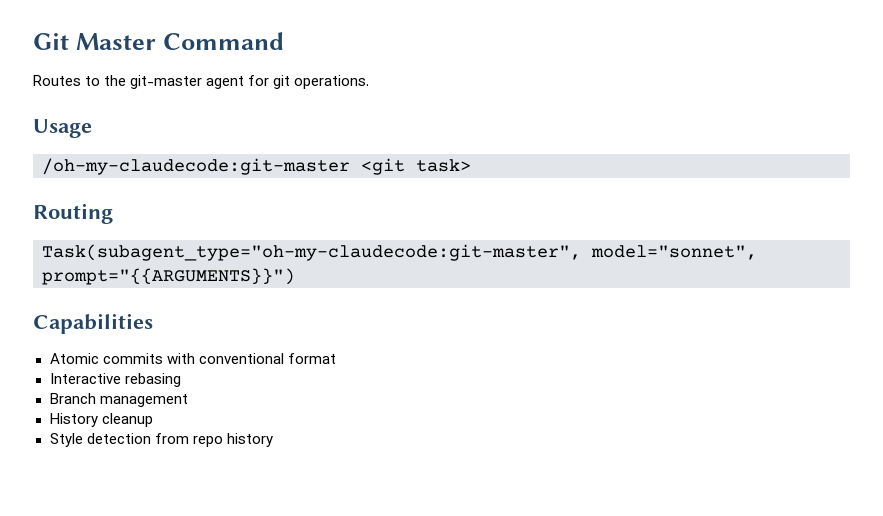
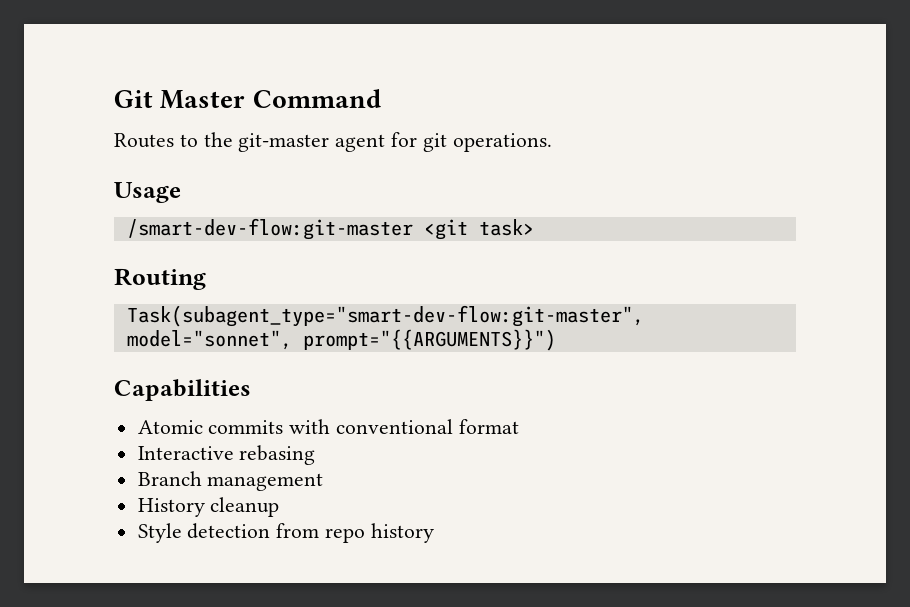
- /oh-my-claudecode:git-master <git task>
+ /smart-dev-flow:git-master <git task>
- Task(subagent_type="oh-my-claudecode:git-master", model="sonnet", prompt="{{ARGUMENTS}}")
+ Task(subagent_type="smart-dev-flow:git-master", model="sonnet", prompt="{{ARGUMENTS}}")

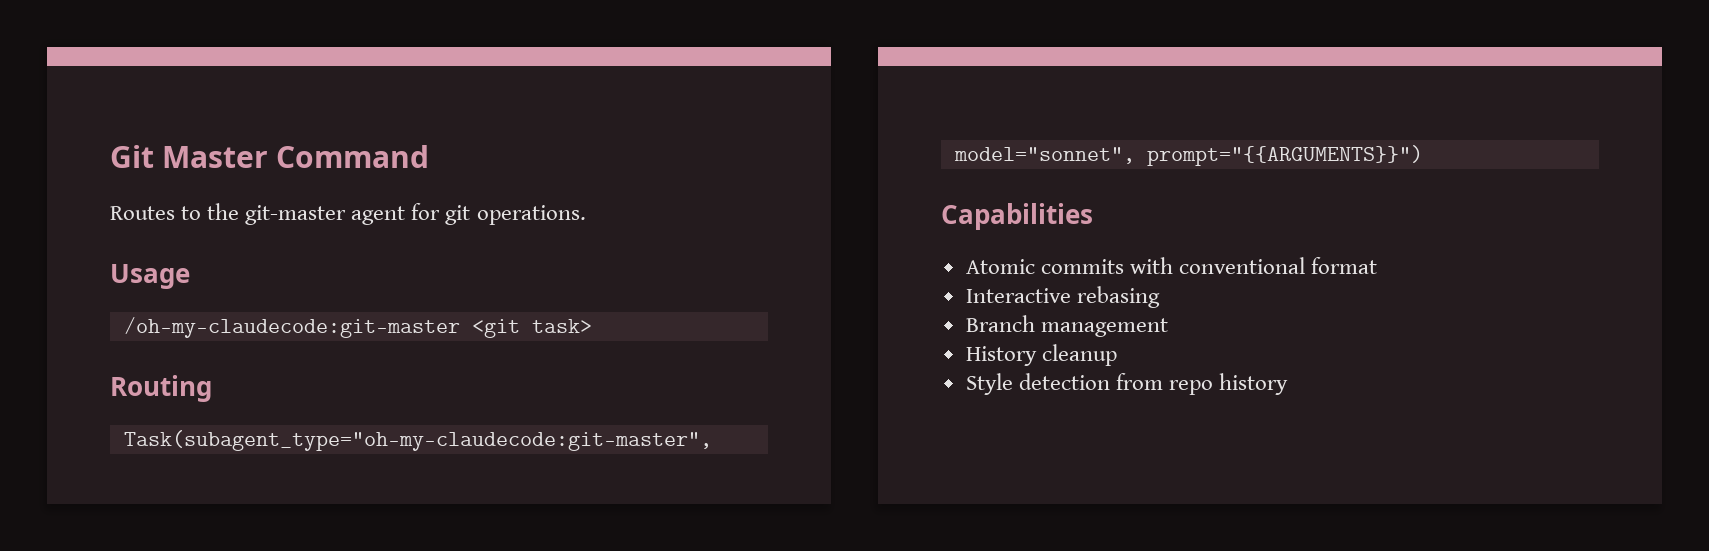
- /smart-dev-flow:git-master <git task>
+ /oh-my-claudecode:git-master <git task>
- Task(subagent_type="smart-dev-flow:git-master", model="sonnet", prompt="{{ARGUMENTS}}")
+ Task(subagent_type="oh-my-claudecode:git-master", model="sonnet", prompt="{{ARGUMENTS}}")

